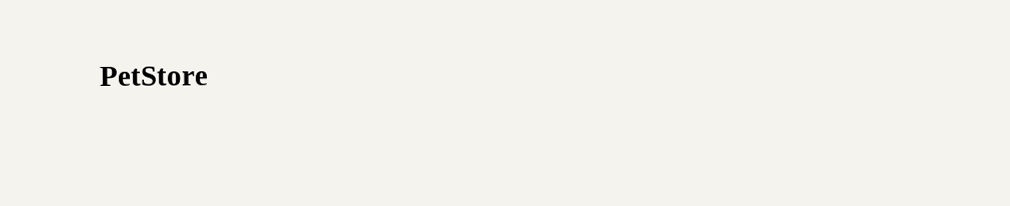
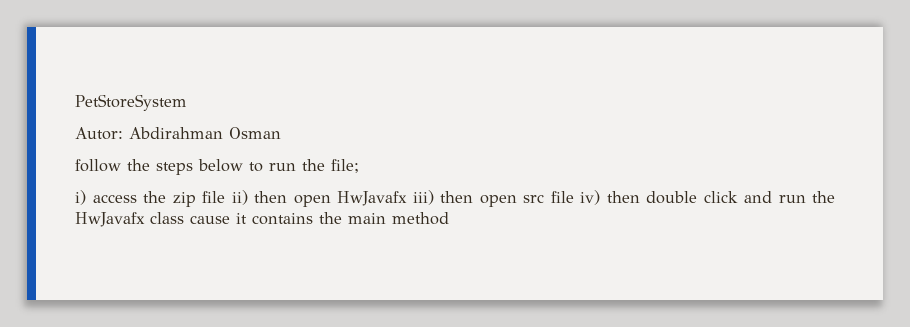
- PetStore
+ PetStoreSystem
+ Autor: Abdirahman Osman
+ follow the steps below to run the file;
+ i) access the zip file ii) then open HwJavafx iii) then open src file iv) then double click and run the HwJavafx class cause it contains the main method

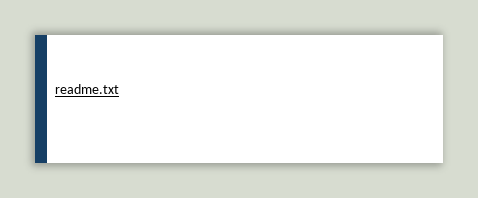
- PetStoreSystem
- Autor: Abdirahman Osman
- follow the steps below to run the file;
- i) access the zip file ii) then open HwJavafx iii) then open src file iv) then double click and run the HwJavafx class cause it contains the main method
+ readme.txt

